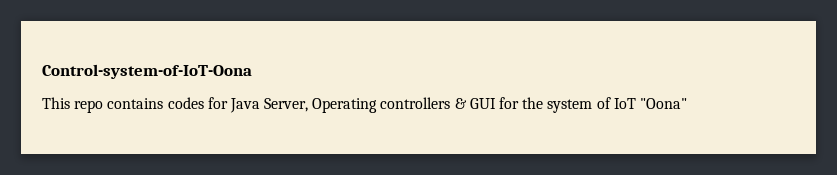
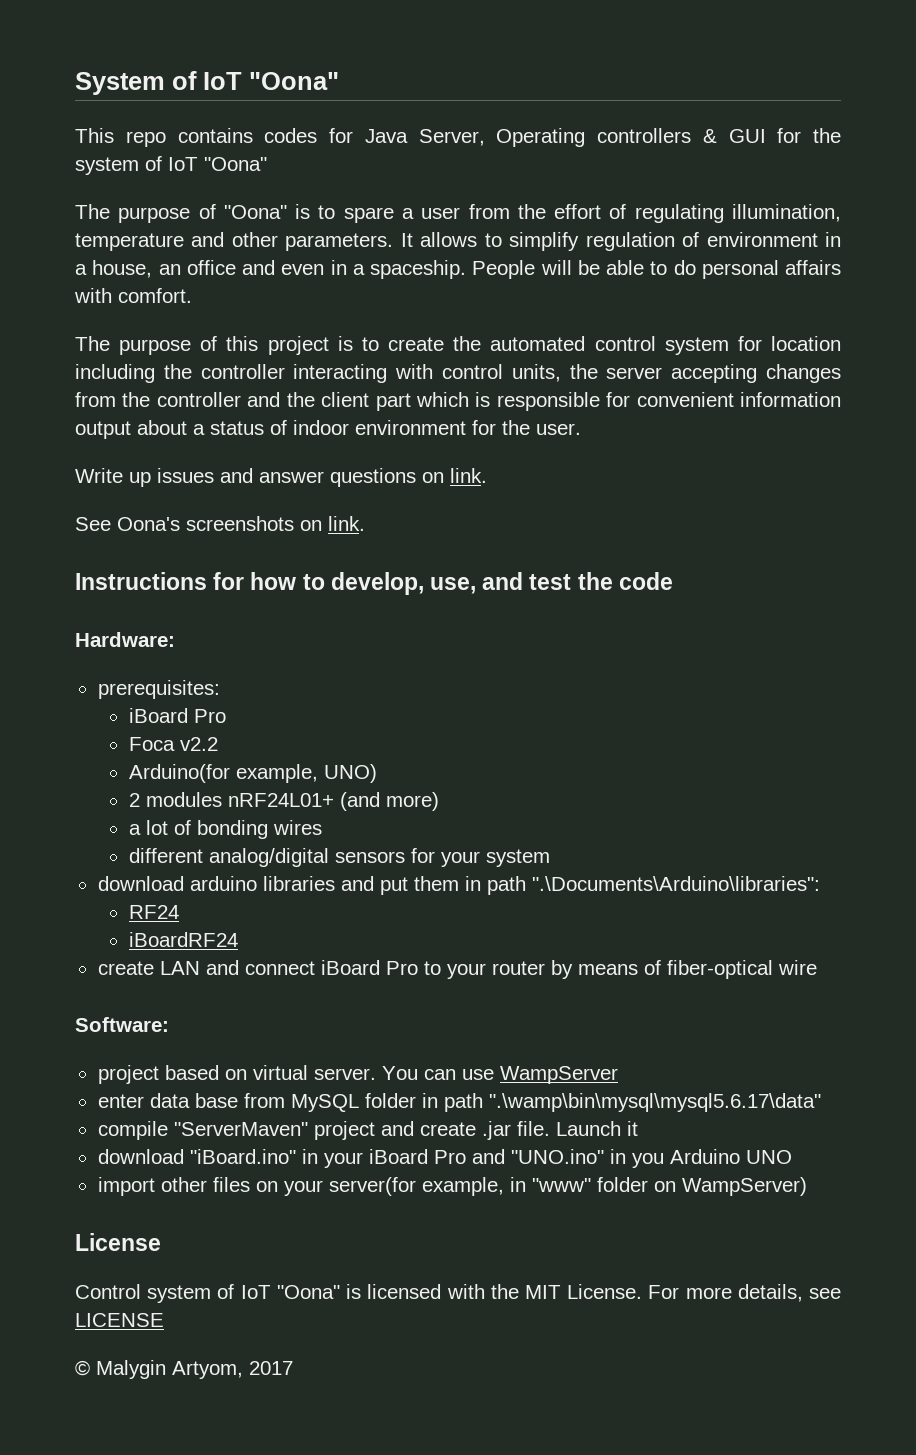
- Control-system-of-IoT-Oona
+ System of IoT "Oona"
+ The purpose of "Oona" is to spare a user from the effort of regulating illumination, temperature and other parameters. It allows to simplify regulation of environment in a house, an office and even in a spaceship. People will be able to do personal affairs with comfort.
+ The purpose of this project is to create the automated control system for location including the controller interacting with control units, the server accepting changes from the controller and the client part which is responsible for convenient information output about a status of indoor environment for the user.
+ Write up issues and answer questions on link.
+ See Oona's screenshots on link.
+ Instructions for how to develop, use, and test the code
+ Hardware:
+ prerequisites:
+ iBoard Pro
+ Foca v2.2
+ Arduino(for example, UNO)
+ 2 modules nRF24L01+ (and more)
+ a lot of bonding wires
+ different analog/digital sensors for your system
+ download arduino libraries and put them in path ".\Documents\Arduino\libraries":
+ RF24
+ iBoardRF24
+ create LAN and connect iBoard Pro to your router by means of fiber-optical wire
+ Software:
+ project based on virtual server. You can use WampServer
+ enter data base from MySQL folder in path ".\wamp\bin\mysql\mysql5.6.17\data"
+ compile "ServerMaven" project and create .jar file. Launch it
+ download "iBoard.ino" in your iBoard Pro and "UNO.ino" in you Arduino UNO
+ import other files on your server(for example, in "www" folder on WampServer)
+ License
+ Control system of IoT "Oona" is licensed with the MIT License. For more details, see LICENSE
+ © Malygin Artyom, 2017

